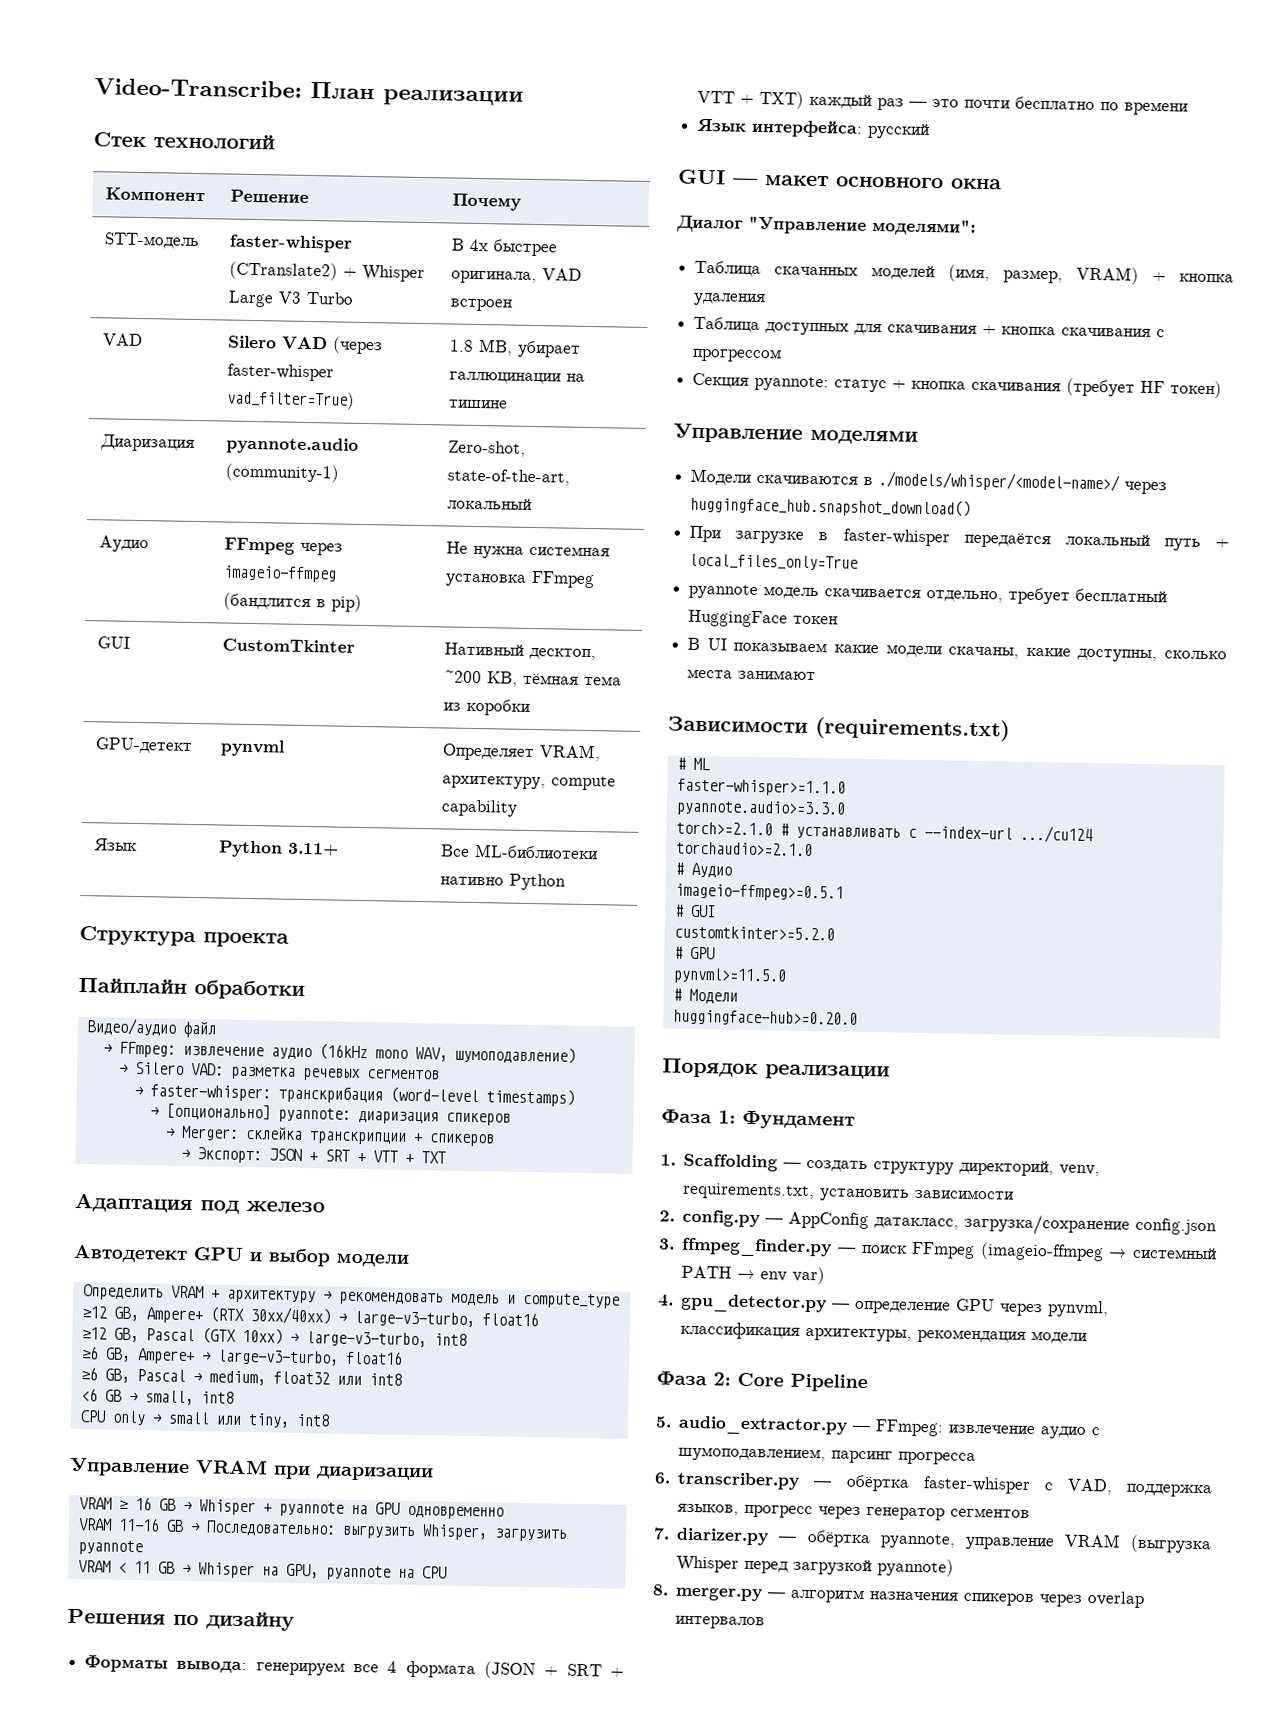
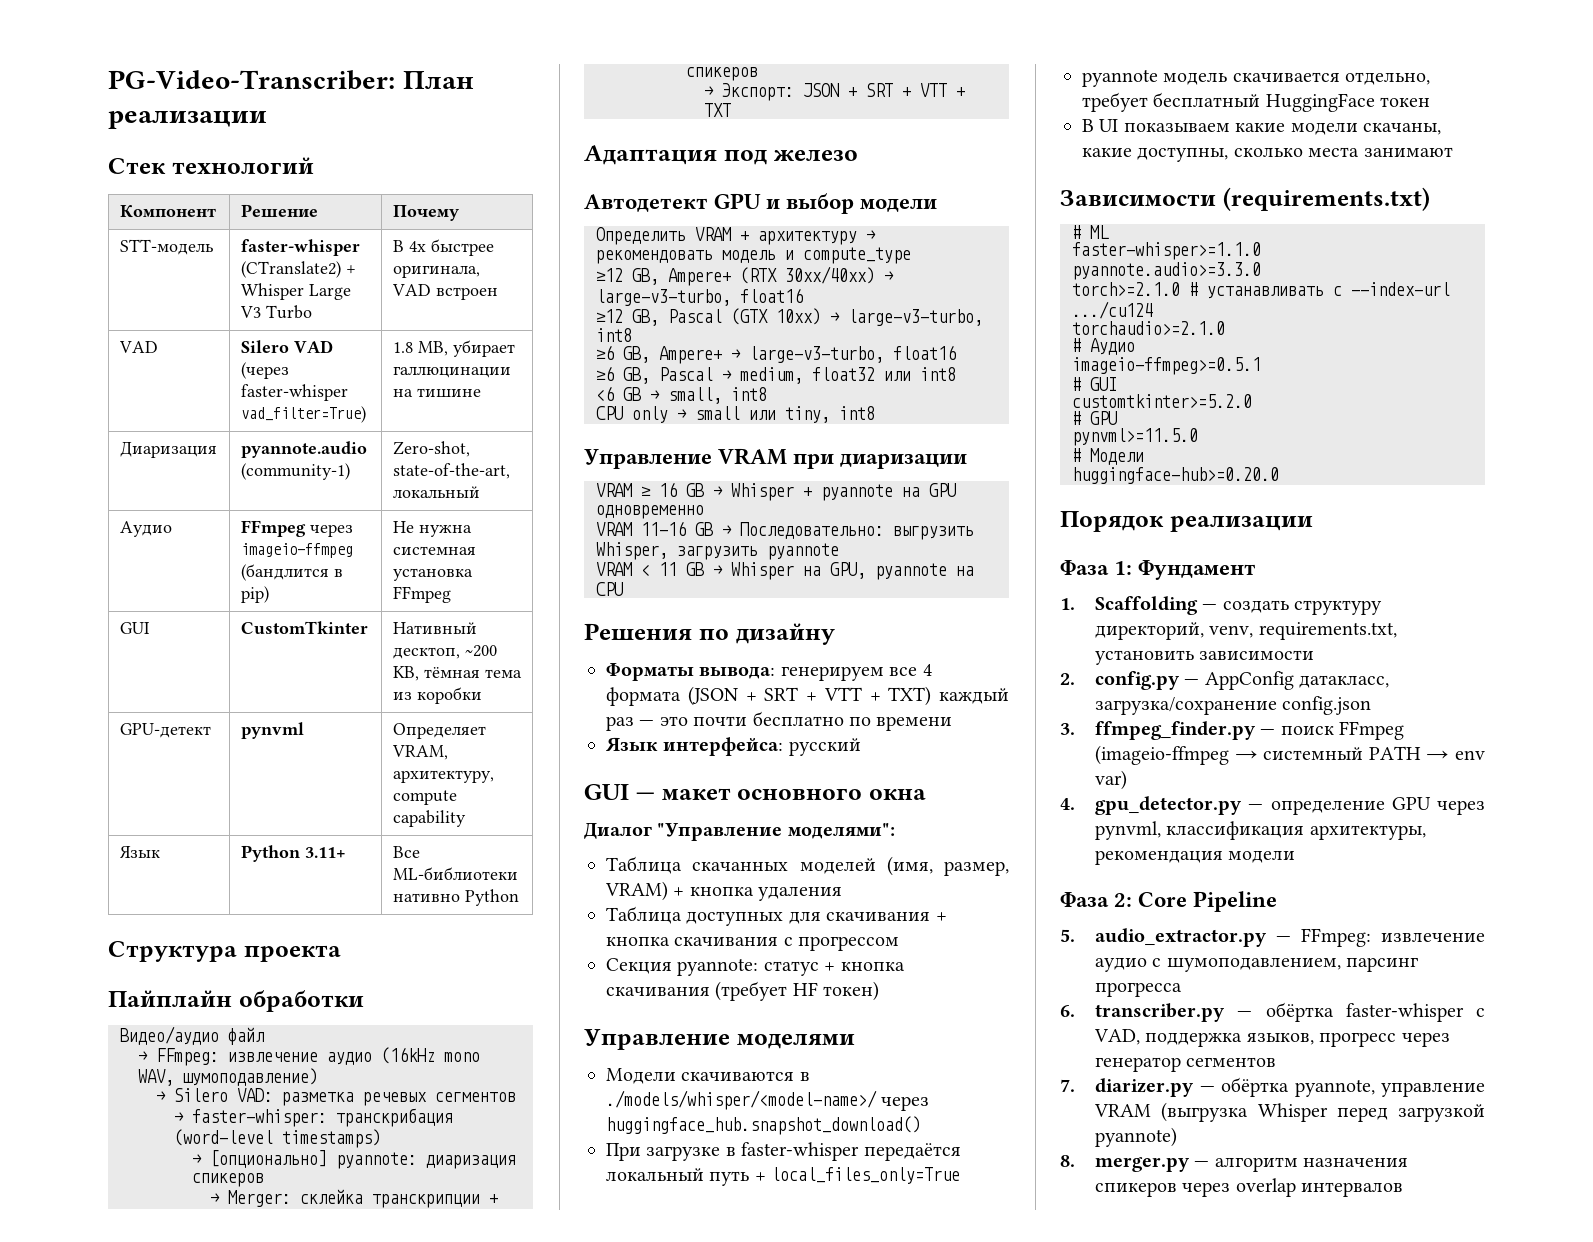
- Video-Transcribe: План реализации
+ PG-Video-Transcriber: План реализации

